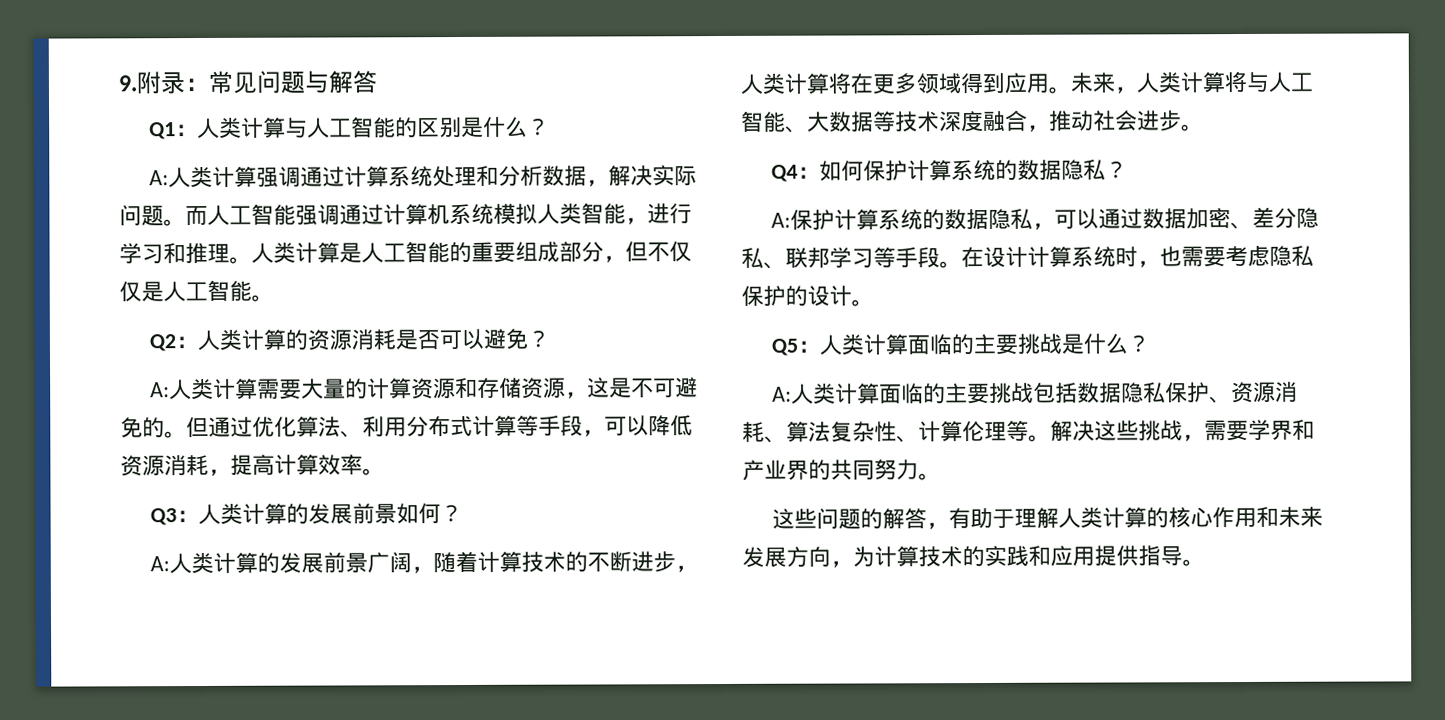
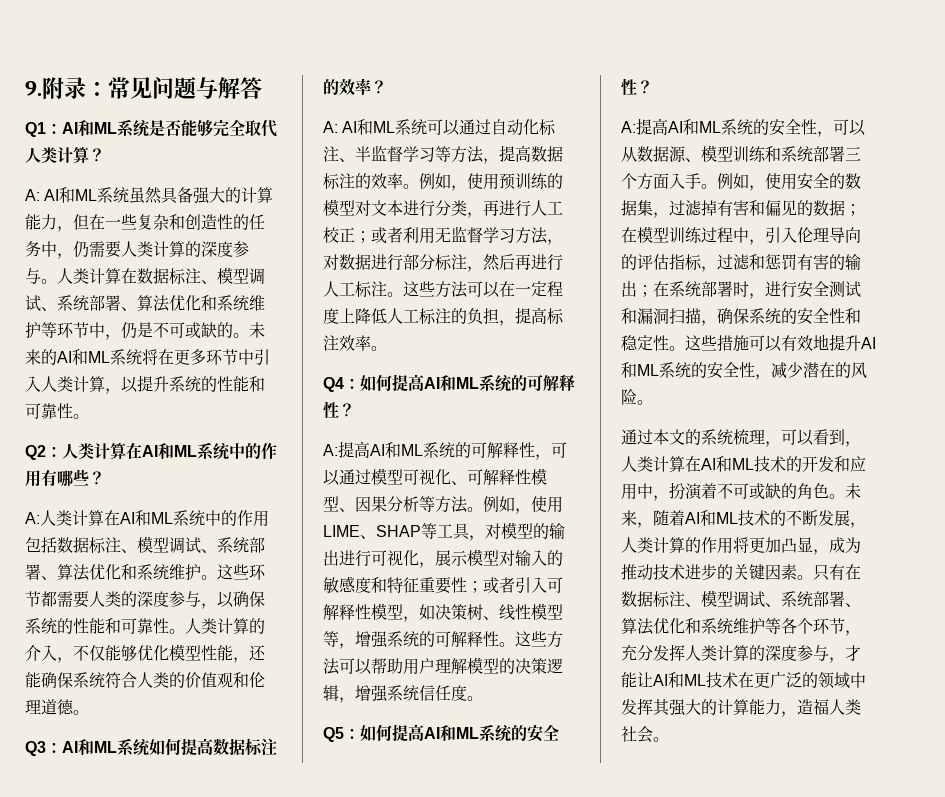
- Q1：人类计算与人工智能的区别是什么？
- A:人类计算强调通过计算系统处理和分析数据，解决实际问题。而人工智能强调通过计算机系统模拟人类智能，进行学习和推理。人类计算是人工智能的重要组成部分，但不仅仅是人工智能。
- Q2：人类计算的资源消耗是否可以避免？
- A:人类计算需要大量的计算资源和存储资源，这是不可避免的。但通过优化算法、利用分布式计算等手段，可以降低资源消耗，提高计算效率。
- Q3：人类计算的发展前景如何？
- A:人类计算的发展前景广阔，随着计算技术的不断进步，人类计算将在更多领域得到应用。未来，人类计算将与人工智能、大数据等技术深度融合，推动社会进步。
- Q4：如何保护计算系统的数据隐私？
- A:保护计算系统的数据隐私，可以通过数据加密、差分隐私、联邦学习等手段。在设计计算系统时，也需要考虑隐私保护的设计。
- Q5：人类计算面临的主要挑战是什么？
- A:人类计算面临的主要挑战包括数据隐私保护、资源消耗、算法复杂性、计算伦理等。解决这些挑战，需要学界和产业界的共同努力。
- 这些问题的解答，有助于理解人类计算的核心作用和未来发展方向，为计算技术的实践和应用提供指导。
+ Q1：AI和ML系统是否能够完全取代人类计算？
+ A: AI和ML系统虽然具备强大的计算能力，但在一些复杂和创造性的任务中，仍需要人类计算的深度参与。人类计算在数据标注、模型调试、系统部署、算法优化和系统维护等环节中，仍是不可或缺的。未来的AI和ML系统将在更多环节中引入人类计算，以提升系统的性能和可靠性。
+ Q2：人类计算在AI和ML系统中的作用有哪些？
+ A:人类计算在AI和ML系统中的作用包括数据标注、模型调试、系统部署、算法优化和系统维护。这些环节都需要人类的深度参与，以确保系统的性能和可靠性。人类计算的介入，不仅能够优化模型性能，还能确保系统符合人类的价值观和伦理道德。
+ Q3：AI和ML系统如何提高数据标注的效率？
+ A: AI和ML系统可以通过自动化标注、半监督学习等方法，提高数据标注的效率。例如，使用预训练的模型对文本进行分类，再进行人工校正；或者利用无监督学习方法，对数据进行部分标注，然后再进行人工标注。这些方法可以在一定程度上降低人工标注的负担，提高标注效率。
+ Q4：如何提高AI和ML系统的可解释性？
+ A:提高AI和ML系统的可解释性，可以通过模型可视化、可解释性模型、因果分析等方法。例如，使用LIME、SHAP等工具，对模型的输出进行可视化，展示模型对输入的敏感度和特征重要性；或者引入可解释性模型，如决策树、线性模型等，增强系统的可解释性。这些方法可以帮助用户理解模型的决策逻辑，增强系统信任度。
+ Q5：如何提高AI和ML系统的安全性？
+ A:提高AI和ML系统的安全性，可以从数据源、模型训练和系统部署三个方面入手。例如，使用安全的数据集，过滤掉有害和偏见的数据；在模型训练过程中，引入伦理导向的评估指标，过滤和惩罚有害的输出；在系统部署时，进行安全测试和漏洞扫描，确保系统的安全性和稳定性。这些措施可以有效地提升AI和ML系统的安全性，减少潜在的风险。
+ 通过本文的系统梳理，可以看到，人类计算在AI和ML技术的开发和应用中，扮演着不可或缺的角色。未来，随着AI和ML技术的不断发展，人类计算的作用将更加凸显，成为推动技术进步的关键因素。只有在数据标注、模型调试、系统部署、算法优化和系统维护等各个环节，充分发挥人类计算的深度参与，才能让AI和ML技术在更广泛的领域中发挥其强大的计算能力，造福人类社会。

